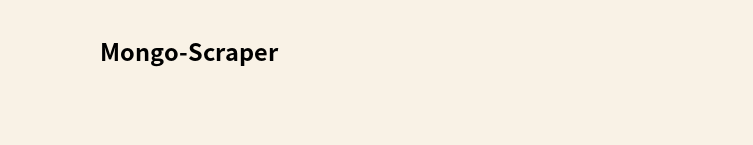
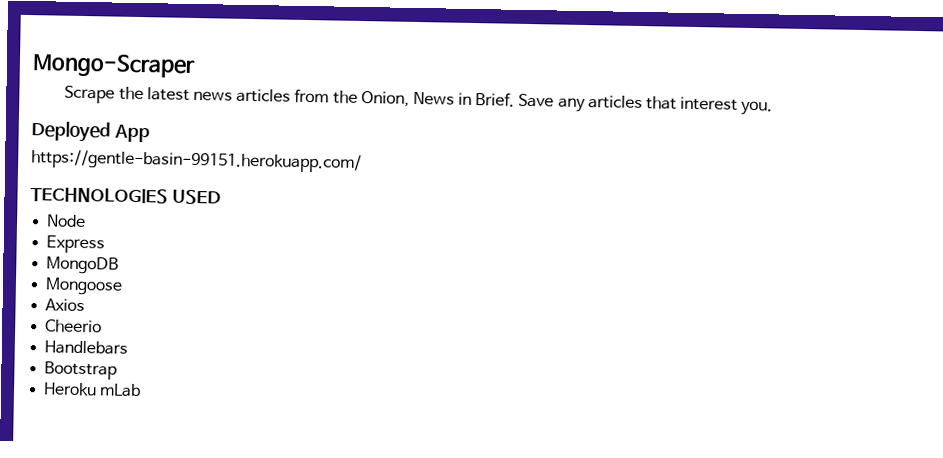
+ Scrape the latest news articles from the Onion, News in Brief. Save any articles that interest you.
+ Deployed App
+ https://gentle-basin-99151.herokuapp.com/
+ TECHNOLOGIES USED
+ Node
+ Express
+ MongoDB
+ Mongoose
+ Axios
+ Cheerio
+ Handlebars
+ Bootstrap
+ Heroku mLab

